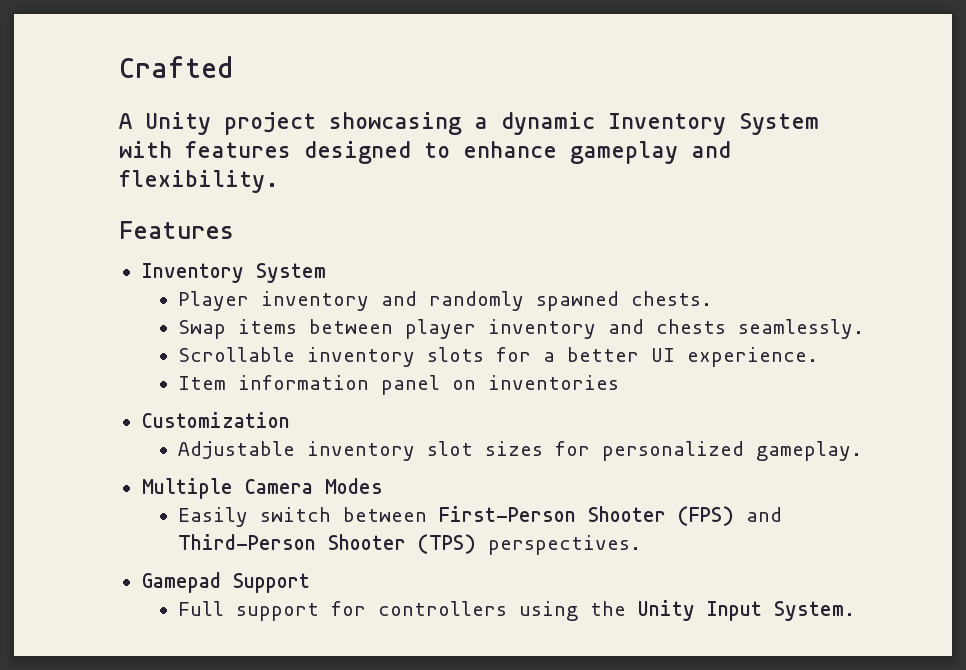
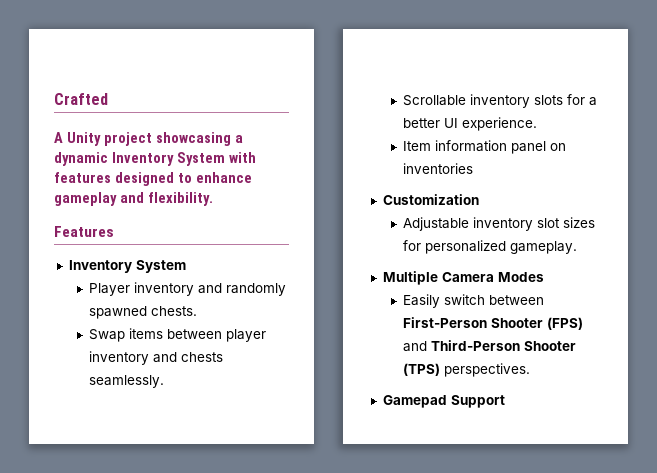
- Full support for controllers using the Unity Input System.

